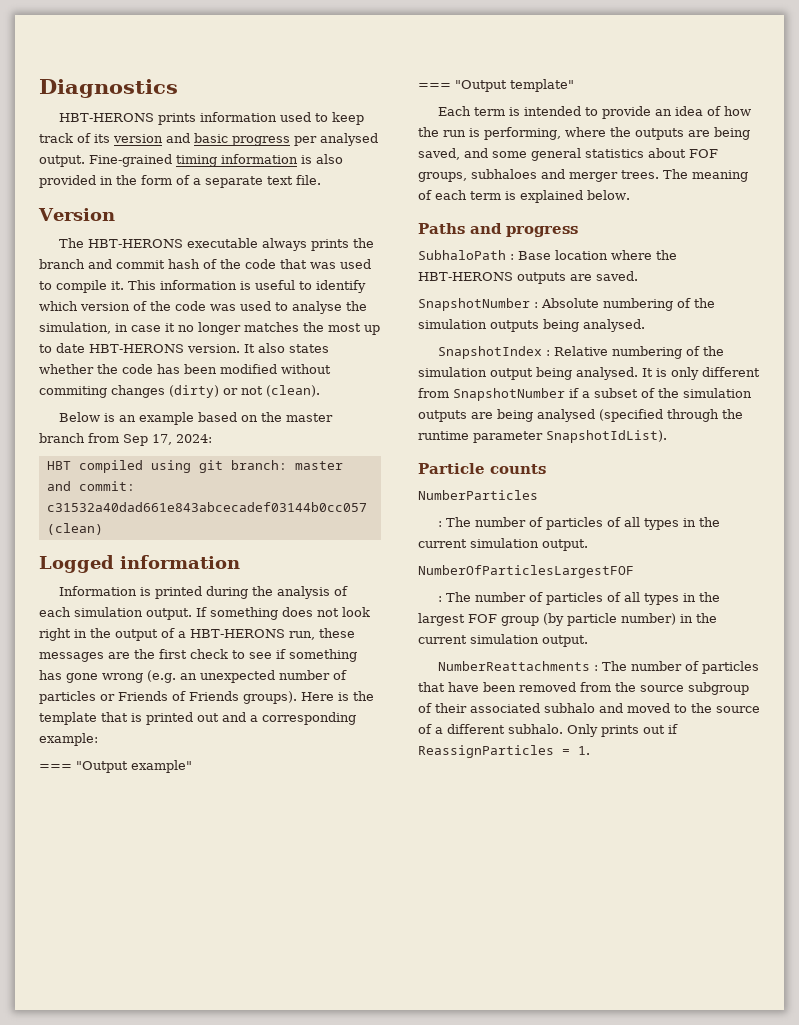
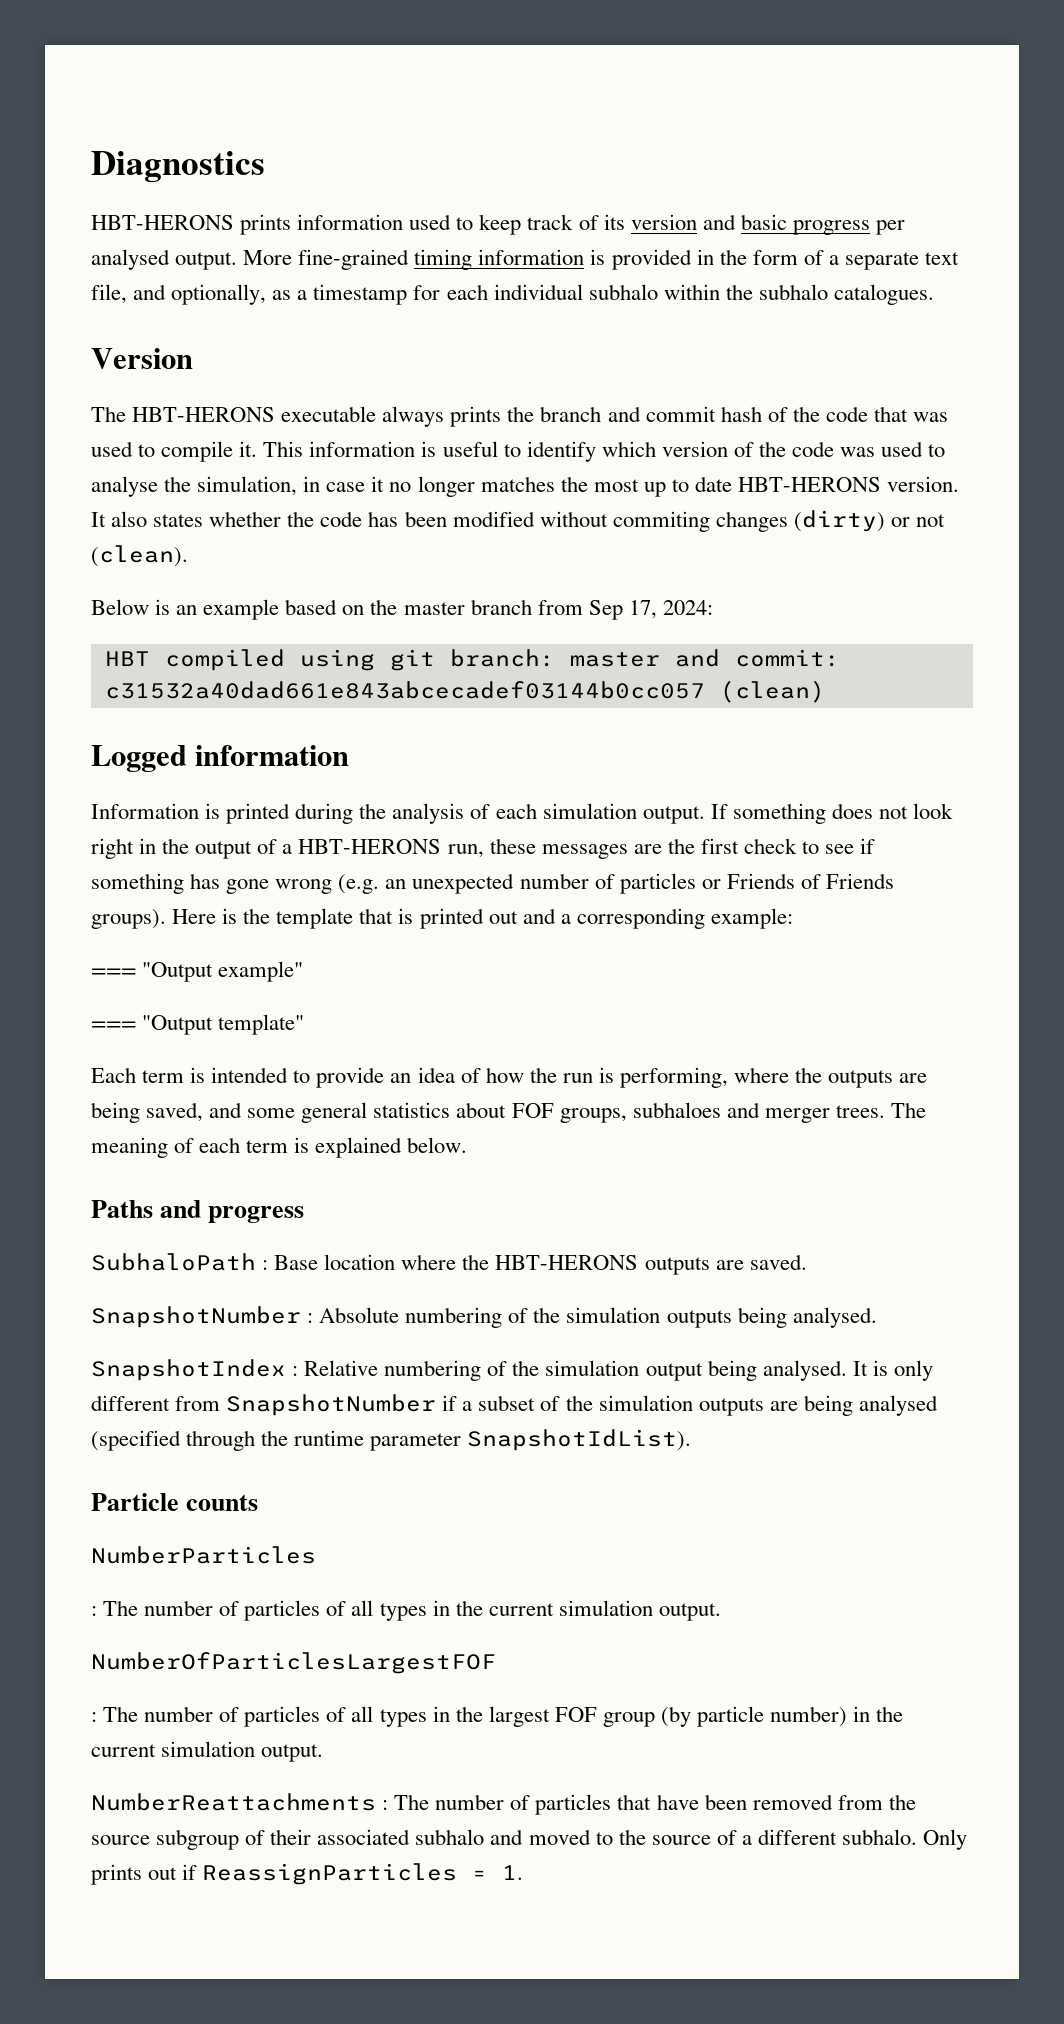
- Fine-grained timing information is also provided in the form of a separate text file.
+ More fine-grained timing information is provided in the form of a separate text file, and optionally, as a timestamp for each individual subhalo within the subhalo catalogues.

